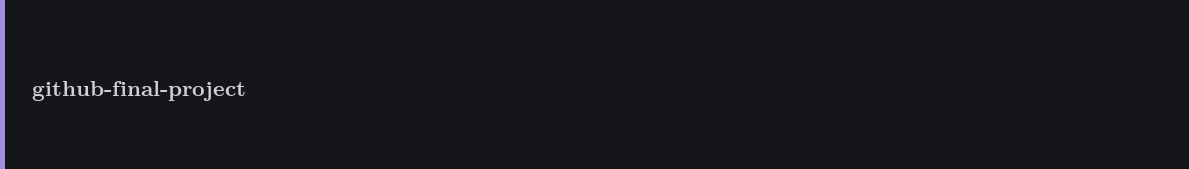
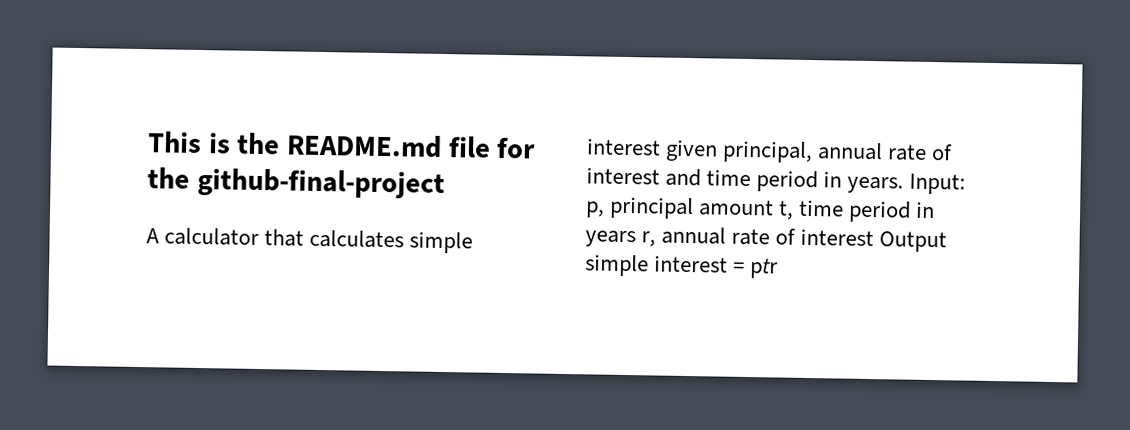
- github-final-project
+ This is the README.md file for the github-final-project
+ A calculator that calculates simple interest given principal, annual rate of interest and time period in years. Input: p, principal amount t, time period in years r, annual rate of interest Output simple interest = ptr

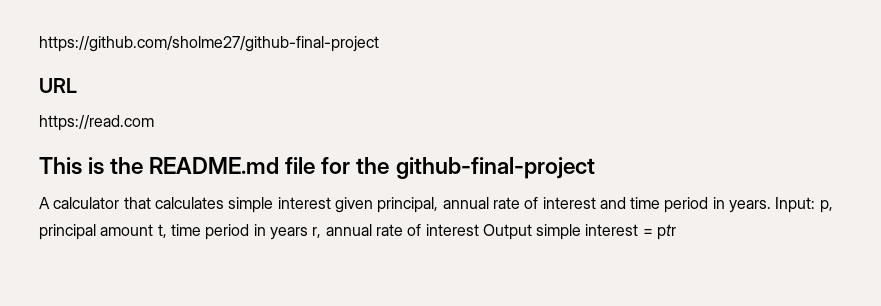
+ https://github.com/sholme27/github-final-project
+ URL
+ https://read.com

